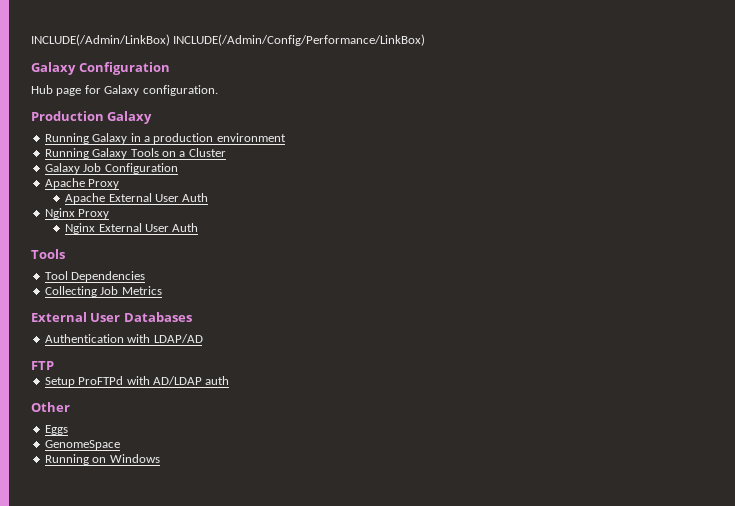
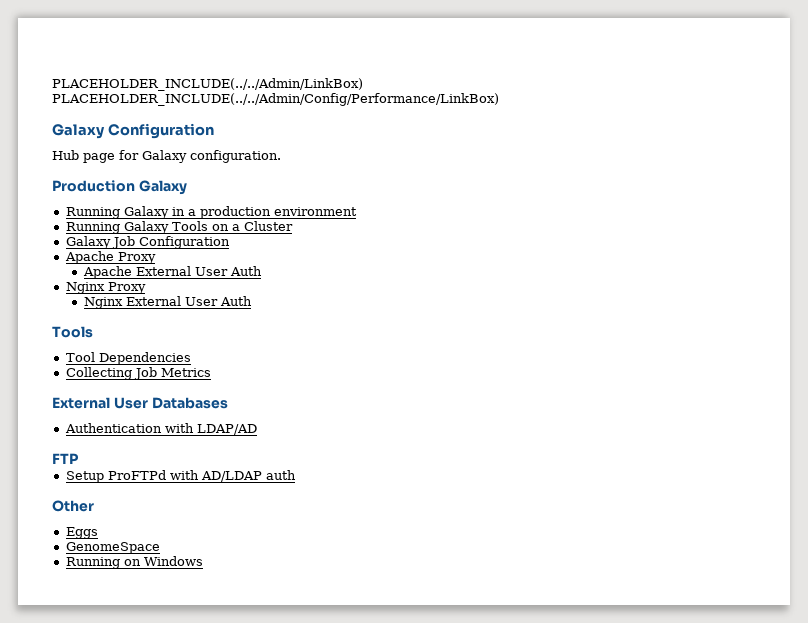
- INCLUDE(/Admin/LinkBox) INCLUDE(/Admin/Config/Performance/LinkBox)
+ PLACEHOLDER_INCLUDE(../../Admin/LinkBox) PLACEHOLDER_INCLUDE(../../Admin/Config/Performance/LinkBox)

